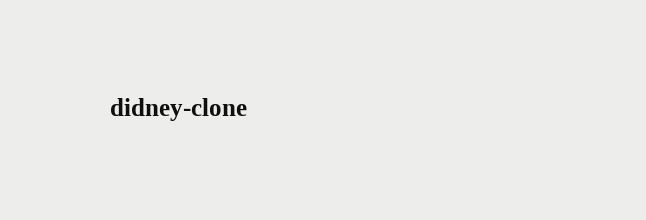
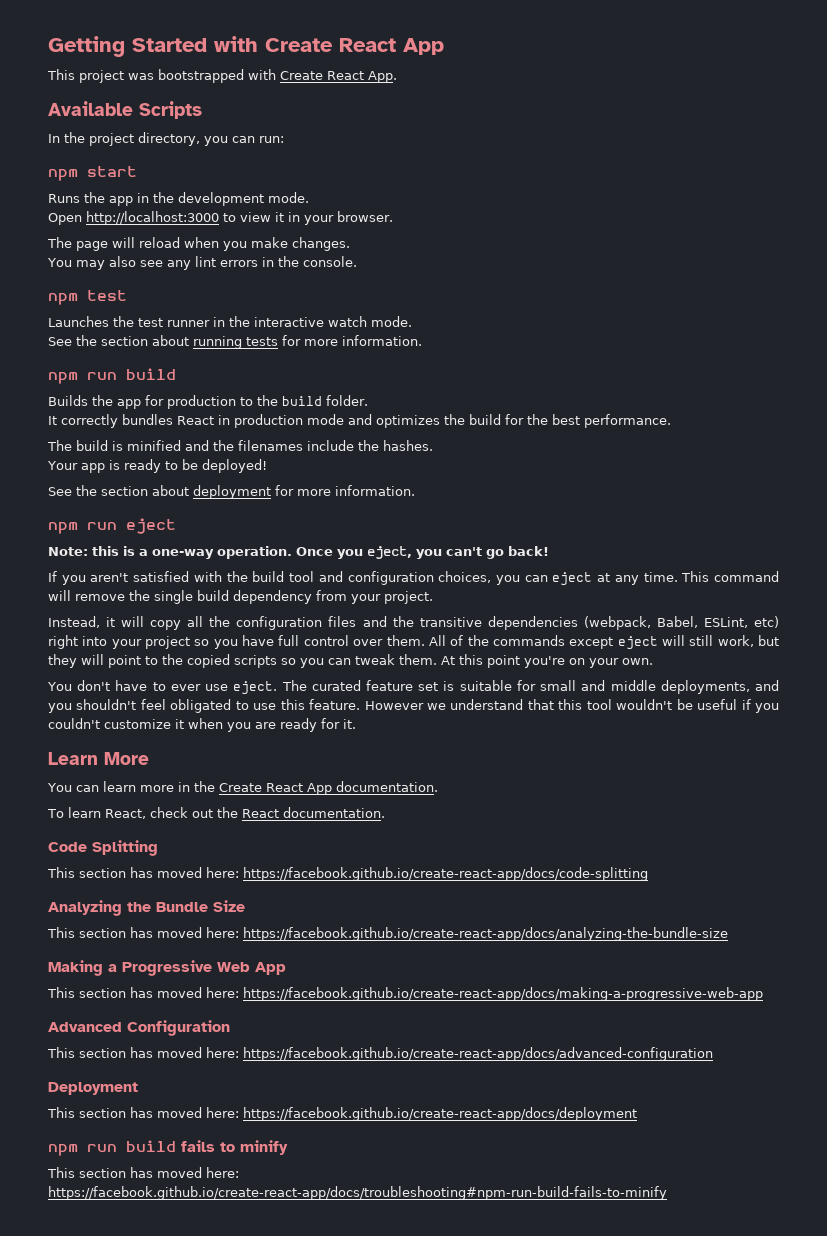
- didney-clone
+ Getting Started with Create React App
+ This project was bootstrapped with Create React App.
+ Available Scripts
+ In the project directory, you can run:
+ npm start
+ Runs the app in the development mode.
+ Open http://localhost:3000 to view it in your browser.
+ The page will reload when you make changes.
+ You may also see any lint errors in the console.
+ npm test
+ Launches the test runner in the interactive watch mode.
+ See the section about running tests for more information.
+ npm run build
+ Builds the app for production to the build folder.
+ It correctly bundles React in production mode and optimizes the build for the best performance.
+ The build is minified and the filenames include the hashes.
+ Your app is ready to be deployed!
+ See the section about deployment for more information.
+ npm run eject
+ Note: this is a one-way operation. Once you eject, you can't go back!
+ If you aren't satisfied with the build tool and configuration choices, you can eject at any time. This command will remove the single build dependency from your project.
+ Instead, it will copy all the configuration files and the transitive dependencies (webpack, Babel, ESLint, etc) right into your project so you have full control over them. All of the commands except eject will still work, but they will point to the copied scripts so you can tweak them. At this point you're on your own.
+ You don't have to ever use eject. The curated feature set is suitable for small and middle deployments, and you shouldn't feel obligated to use this feature. However we understand that this tool wouldn't be useful if you couldn't customize it when you are ready for it.
+ Learn More
+ You can learn more in the Create React App documentation.
+ To learn React, check out the React documentation.
+ Code Splitting
+ This section has moved here: https://facebook.github.io/create-react-app/docs/code-splitting
+ Analyzing the Bundle Size
+ This section has moved here: https://facebook.github.io/create-react-app/docs/analyzing-the-bundle-size
+ Making a Progressive Web App
+ This section has moved here: https://facebook.github.io/create-react-app/docs/making-a-progressive-web-app
+ Advanced Configuration
+ This section has moved here: https://facebook.github.io/create-react-app/docs/advanced-configuration
+ Deployment
+ This section has moved here: https://facebook.github.io/create-react-app/docs/deployment
+ npm run build fails to minify
+ This section has moved here: https://facebook.github.io/create-react-app/docs/troubleshooting#npm-run-build-fails-to-minify

